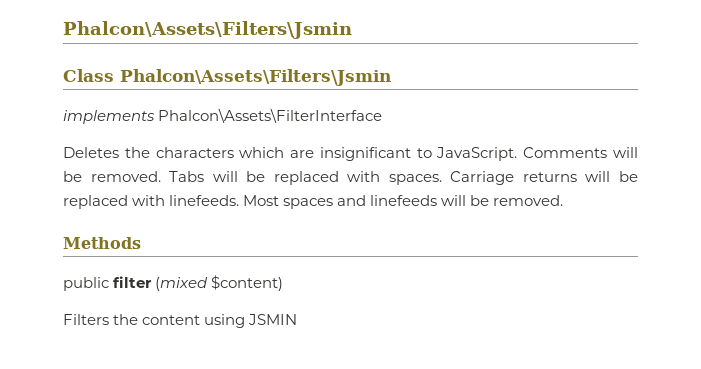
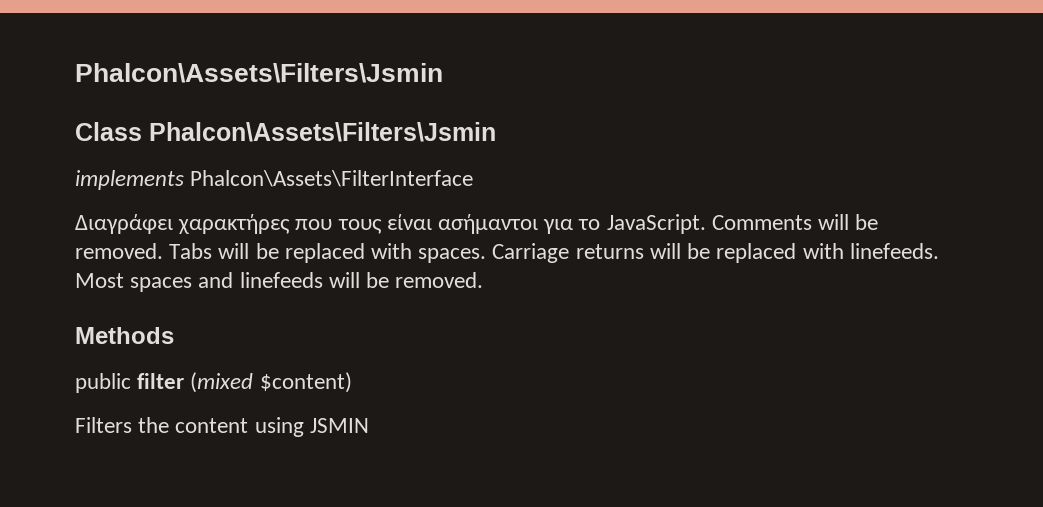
- Deletes the characters which are insignificant to JavaScript.
+ Διαγράφει χαρακτήρες που τους είναι ασήμαντοι για το JavaScript.

